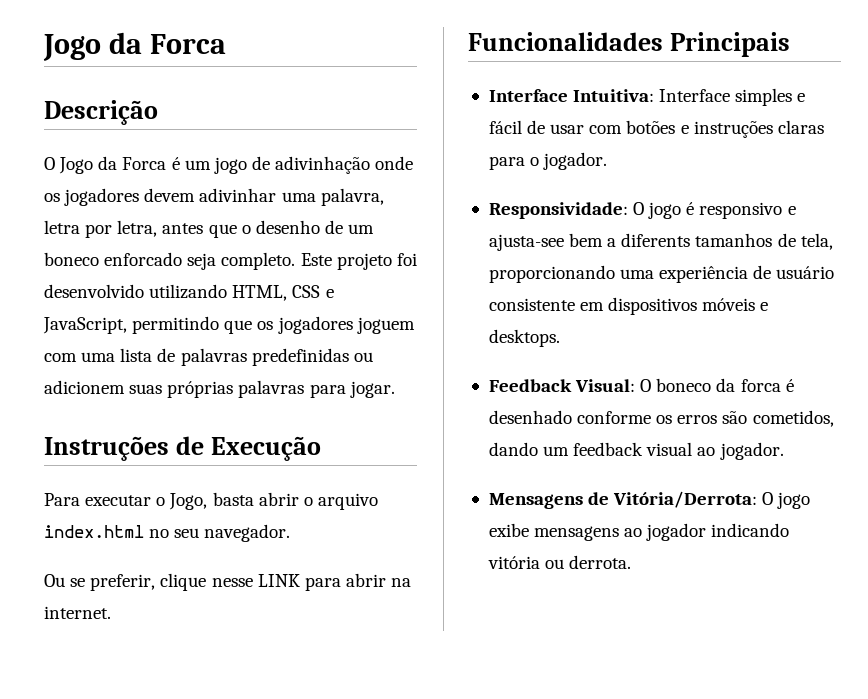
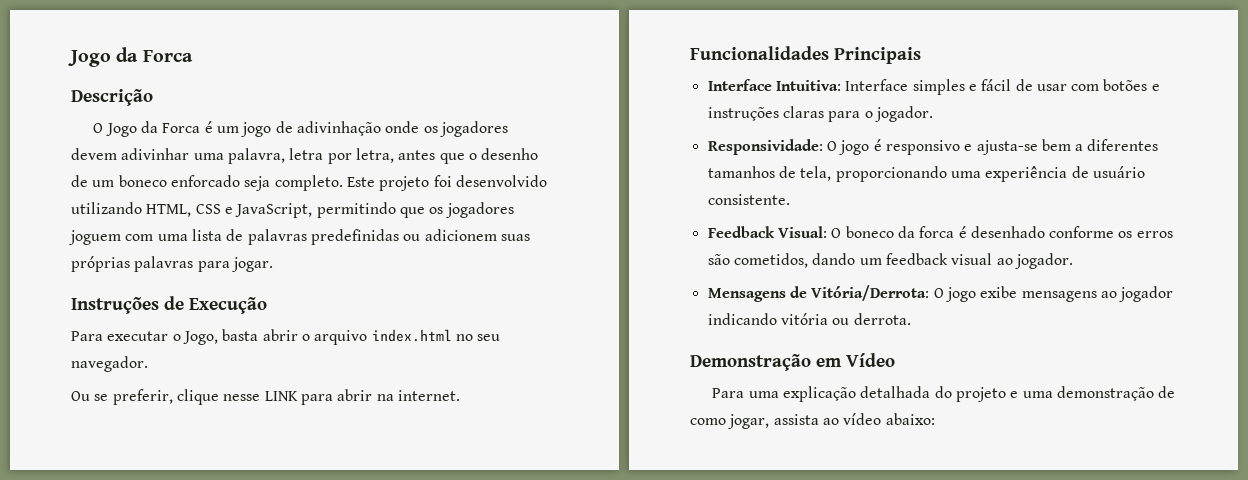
- Responsividade: O jogo é responsivo e ajusta-see bem a diferents tamanhos de tela, proporcionando uma experiência de usuário consistente em dispositivos móveis e desktops.
+ Responsividade: O jogo é responsivo e ajusta-se bem a diferentes tamanhos de tela, proporcionando uma experiência de usuário consistente.
+ Demonstração em Vídeo
+ Para uma explicação detalhada do projeto e uma demonstração de como jogar, assista ao vídeo abaixo:

